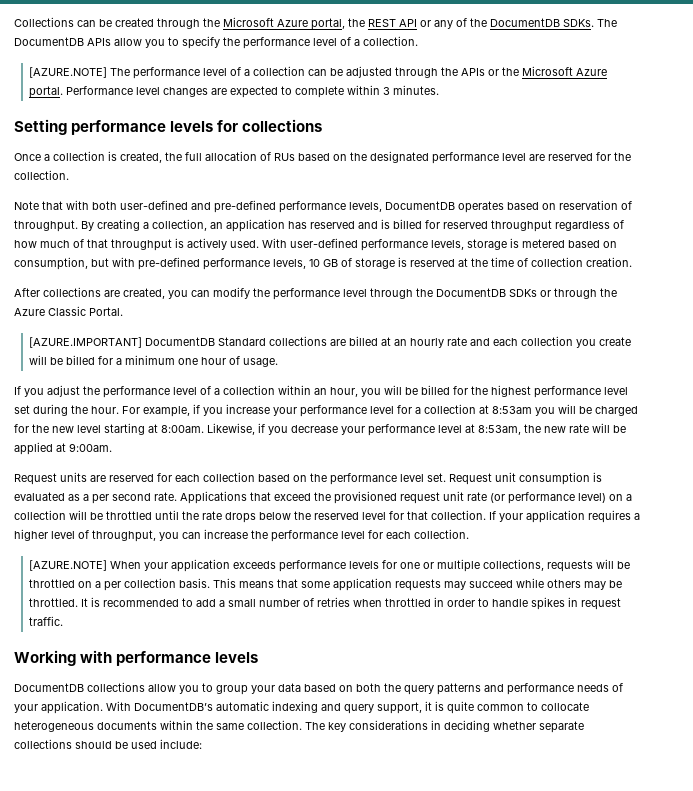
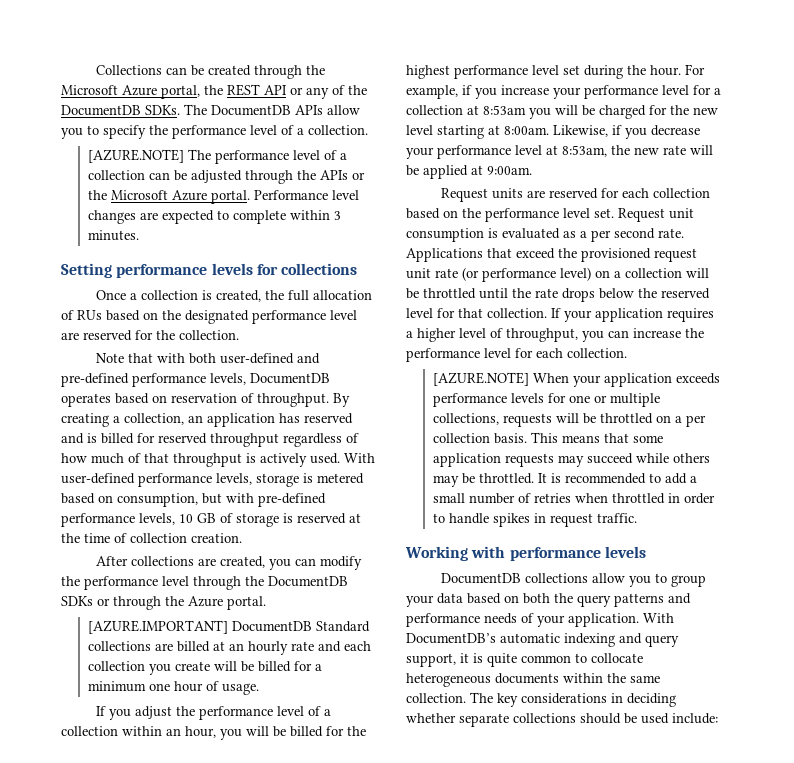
- After collections are created, you can modify the performance level through the DocumentDB SDKs or through the Azure Classic Portal.
+ After collections are created, you can modify the performance level through the DocumentDB SDKs or through the Azure portal.

